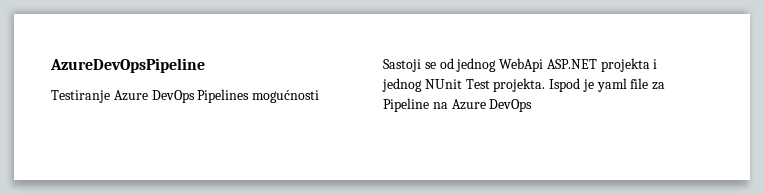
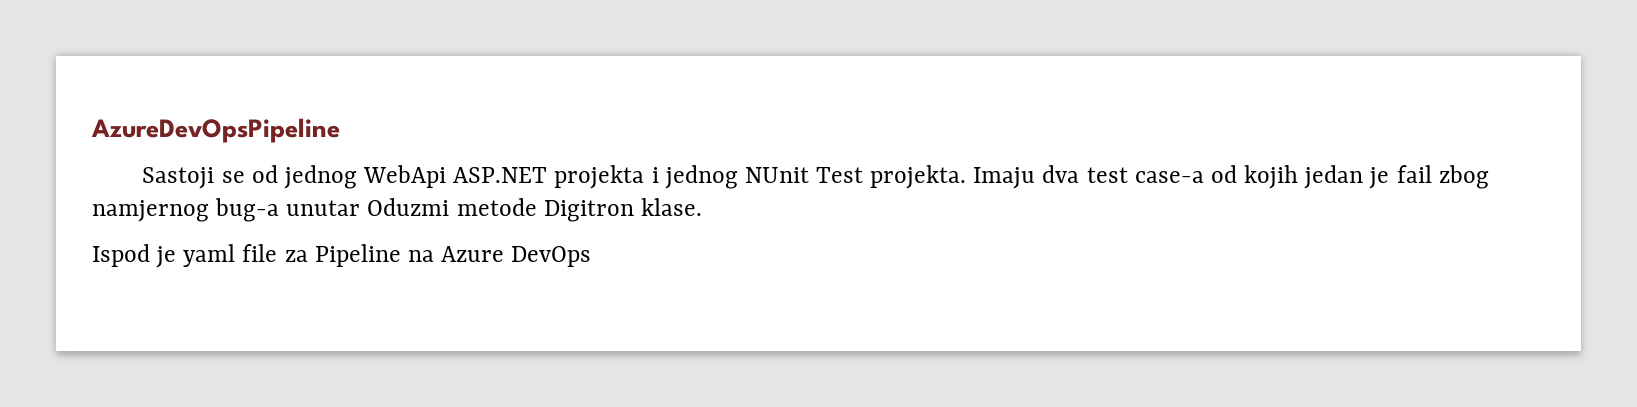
- Testiranje Azure DevOps Pipelines mogućnosti Sastoji se od jednog WebApi ASP.NET projekta i jednog NUnit Test projekta. Ispod je yaml file za Pipeline na Azure DevOps
+ Sastoji se od jednog WebApi ASP.NET projekta i jednog NUnit Test projekta. Imaju dva test case-a od kojih jedan je fail zbog namjernog bug-a unutar Oduzmi metode Digitron klase.
+ Ispod je yaml file za Pipeline na Azure DevOps

